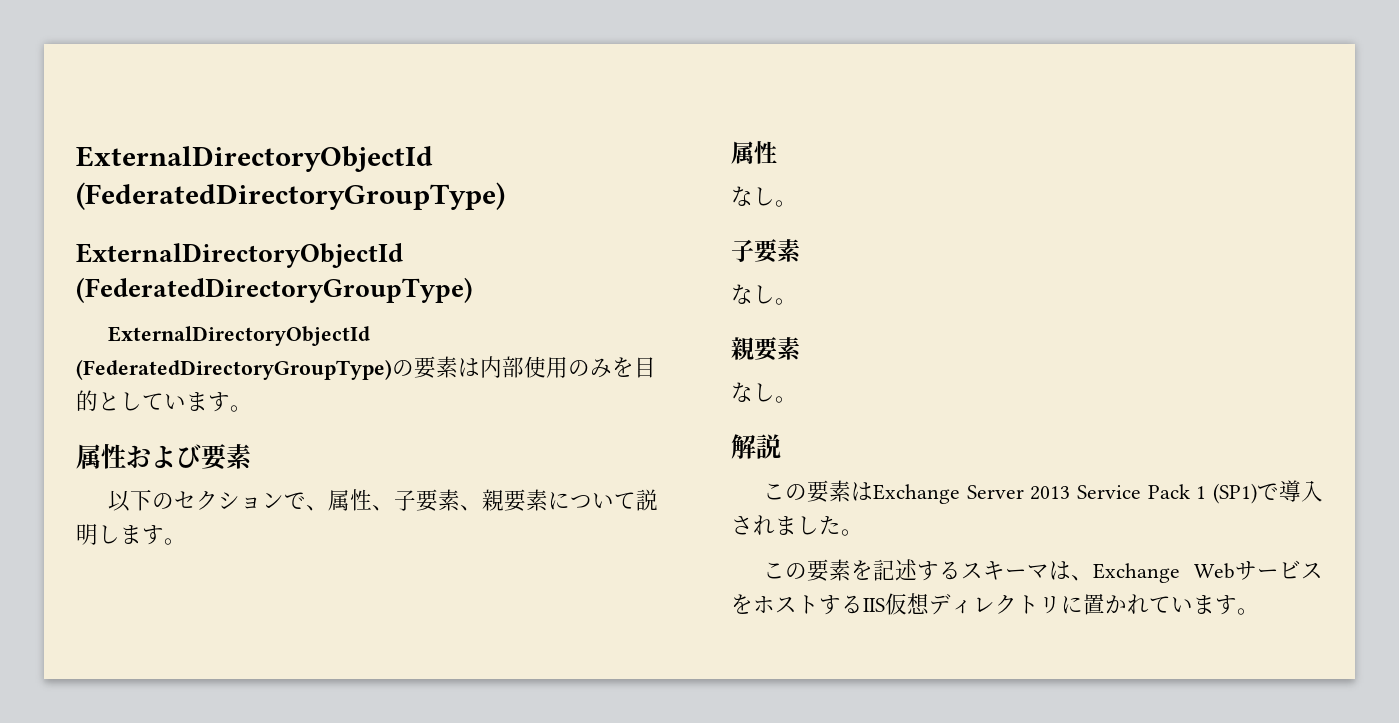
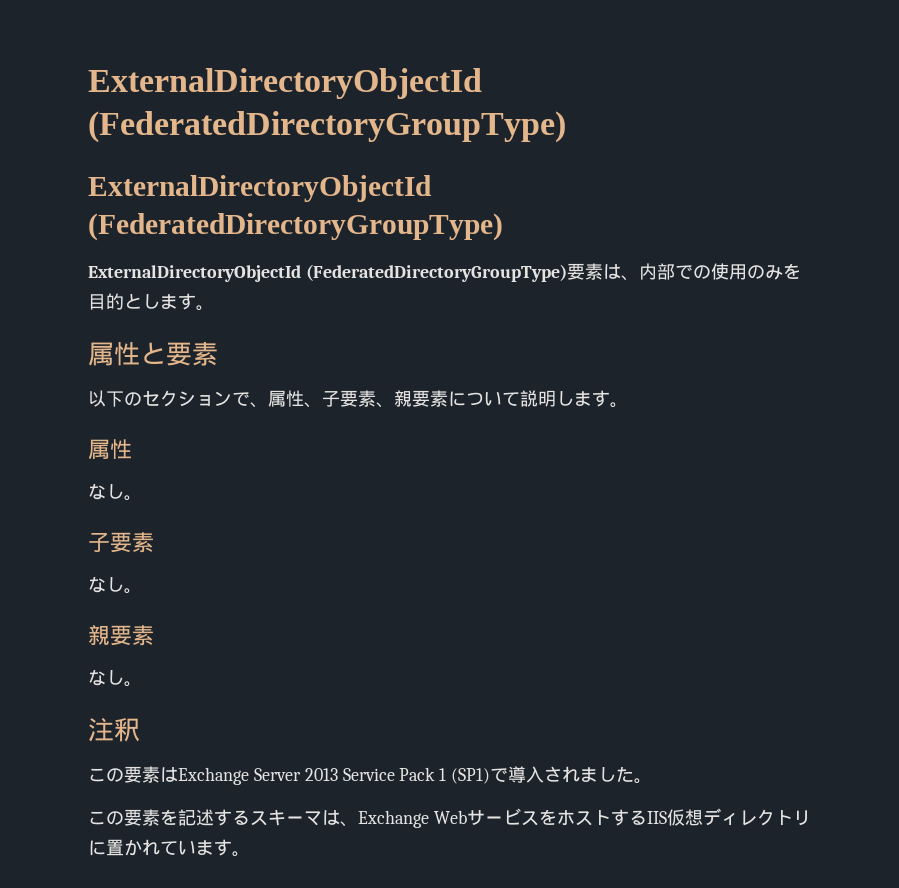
- ExternalDirectoryObjectId (FederatedDirectoryGroupType)の要素は内部使用のみを目的としています。
- 属性および要素
+ ExternalDirectoryObjectId (FederatedDirectoryGroupType)要素は、内部での使用のみを目的とします。
+ 属性と要素
- 解説
+ 注釈

